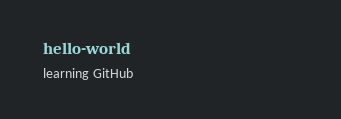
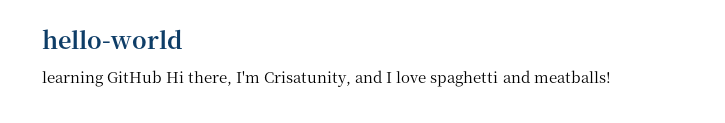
- learning GitHub
+ learning GitHub Hi there, I'm Crisatunity, and I love spaghetti and meatballs!

